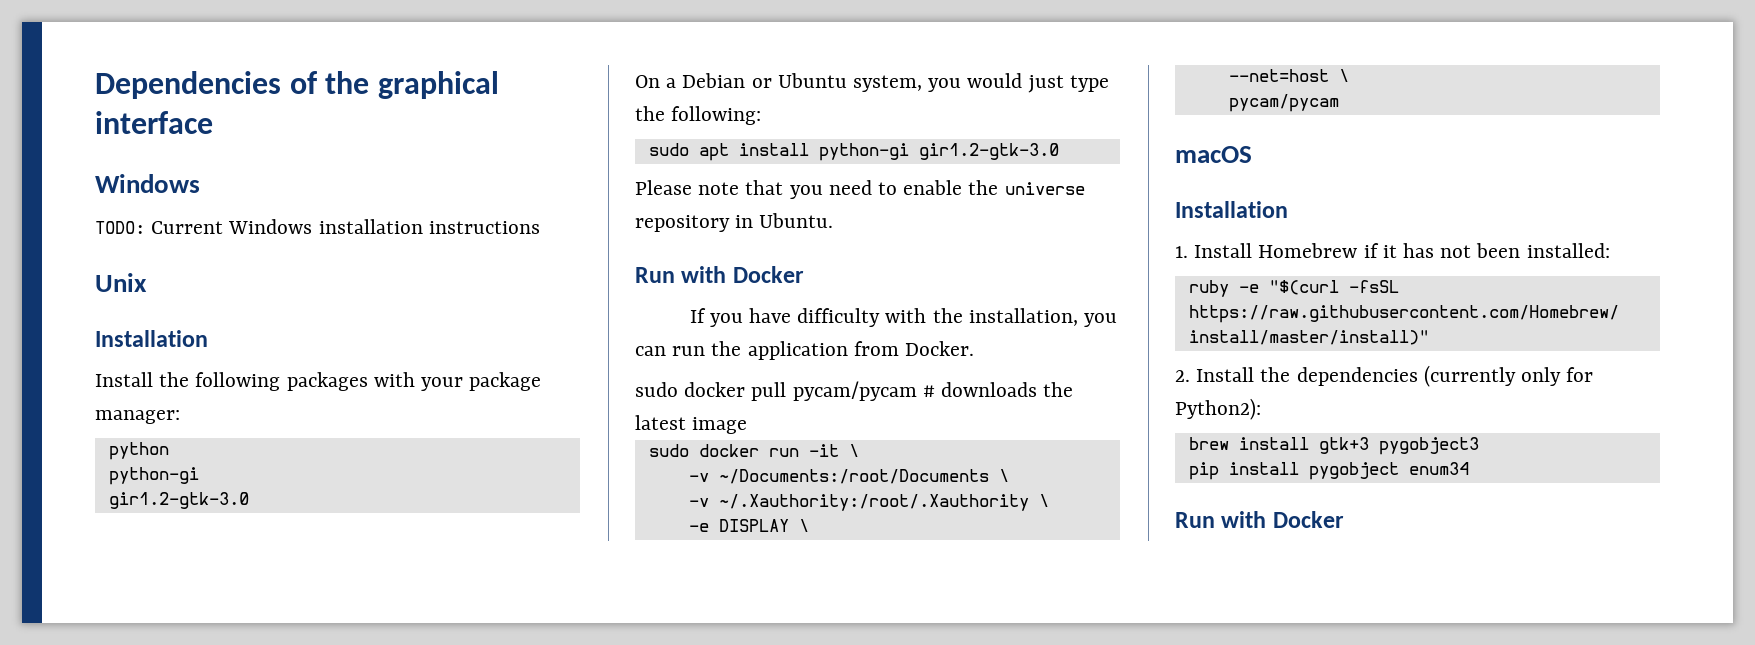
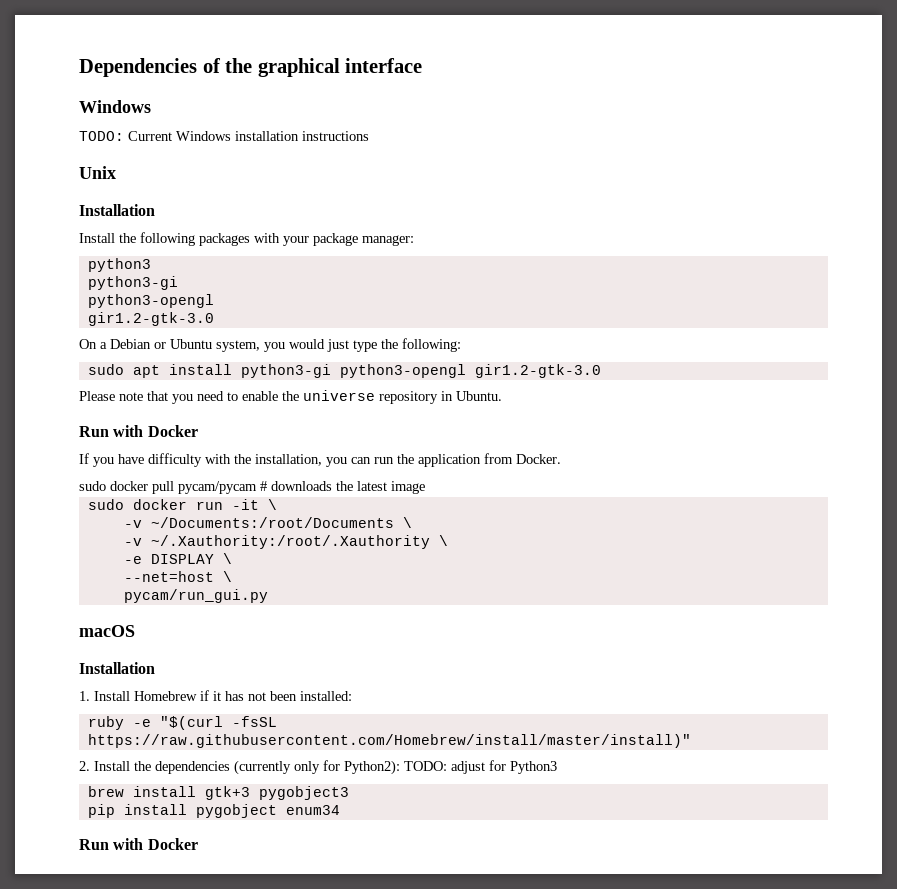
- python
- python-gi
+ python3
+ python3-gi
+ python3-opengl
- sudo apt install python-gi gir1.2-gtk-3.0
+ sudo apt install python3-gi python3-opengl gir1.2-gtk-3.0
  --net=host \
- pycam/pycam
+ pycam/run_gui.py
- 2. Install the dependencies (currently only for Python2):
+ 2. Install the dependencies (currently only for Python2): TODO: adjust for Python3

